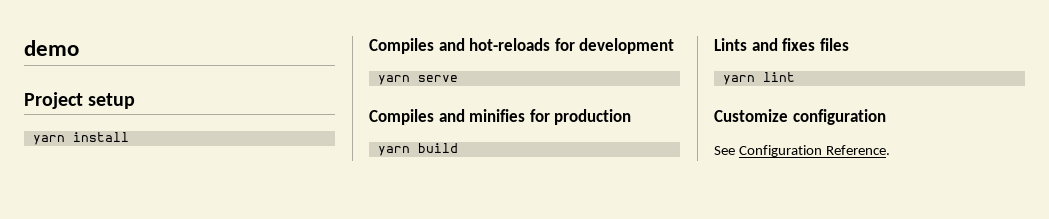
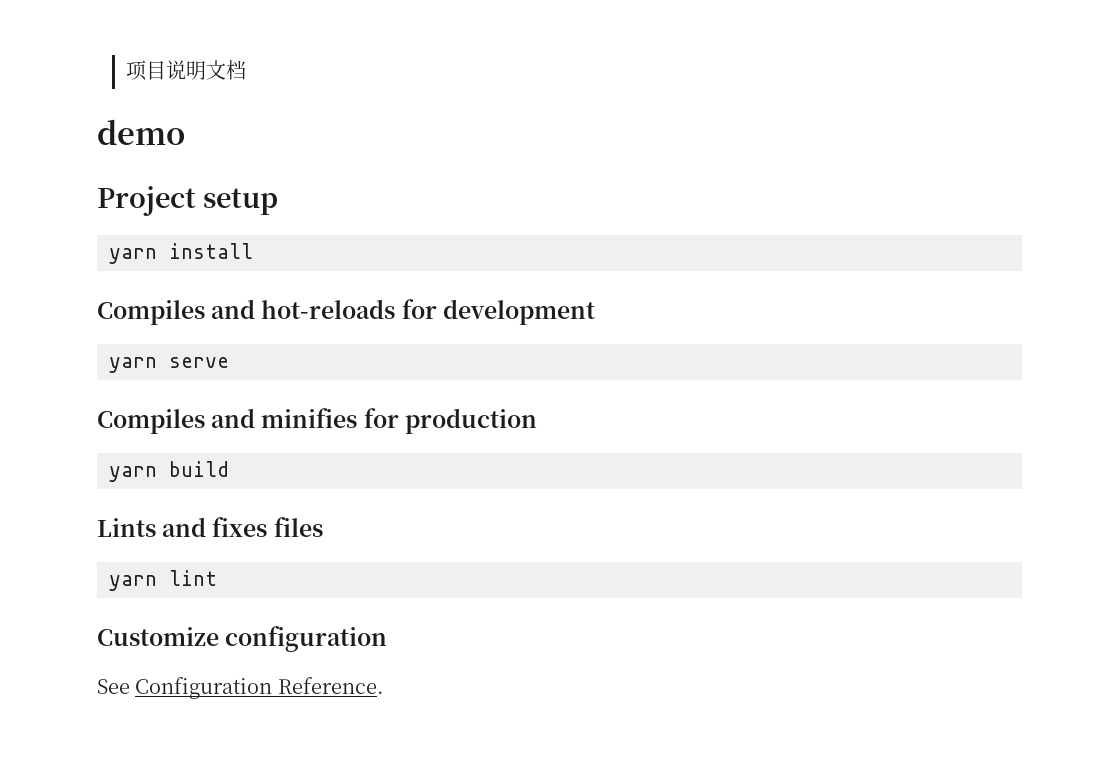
+ 项目说明文档

